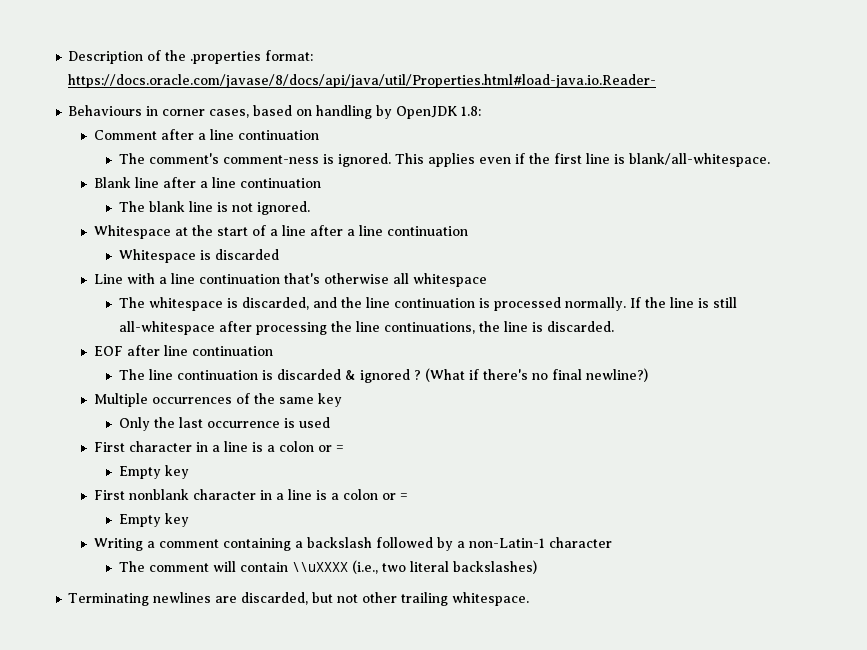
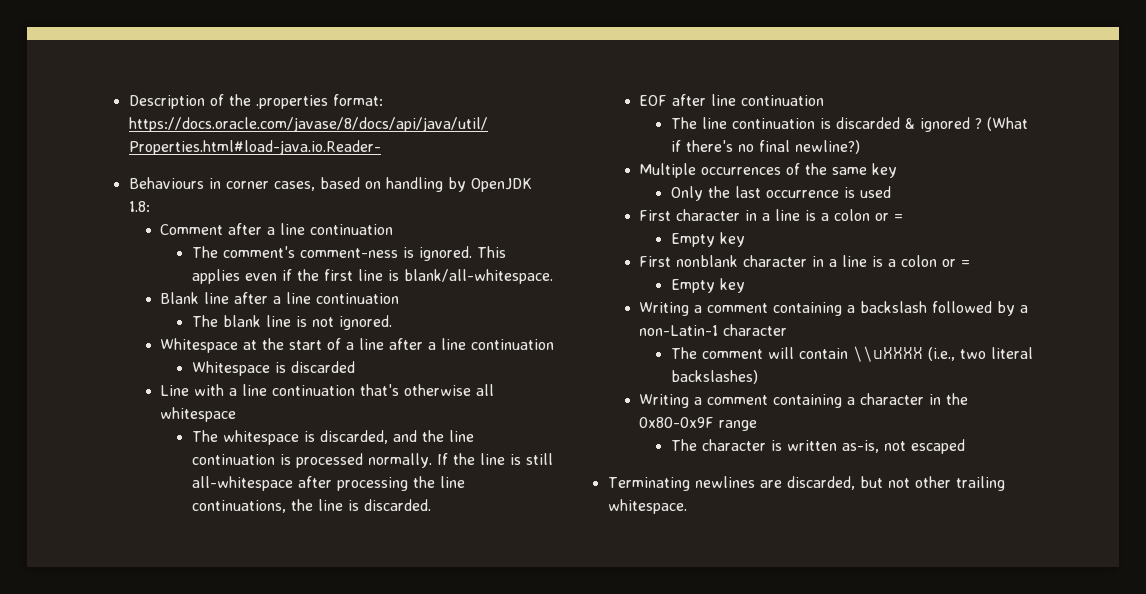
+ Writing a comment containing a character in the 0x80-0x9F range
+ The character is written as-is, not escaped

